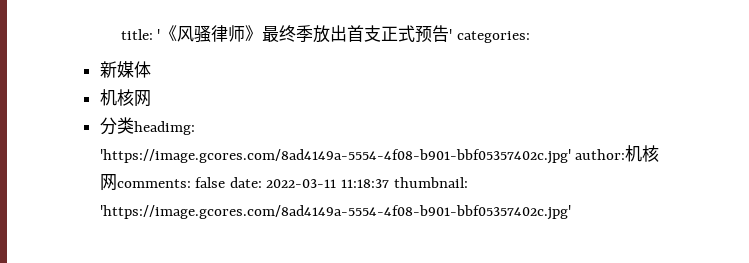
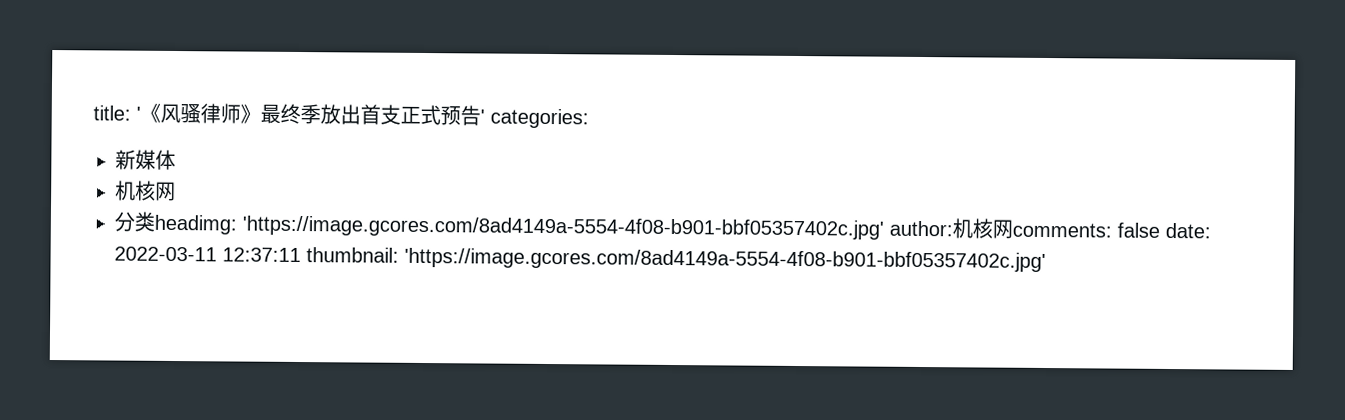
- 分类headimg: 'https://image.gcores.com/8ad4149a-5554-4f08-b901-bbf05357402c.jpg' author:机核网comments: false date: 2022-03-11 11:18:37 thumbnail: 'https://image.gcores.com/8ad4149a-5554-4f08-b901-bbf05357402c.jpg'
+ 分类headimg: 'https://image.gcores.com/8ad4149a-5554-4f08-b901-bbf05357402c.jpg' author:机核网comments: false date: 2022-03-11 12:37:11 thumbnail: 'https://image.gcores.com/8ad4149a-5554-4f08-b901-bbf05357402c.jpg'

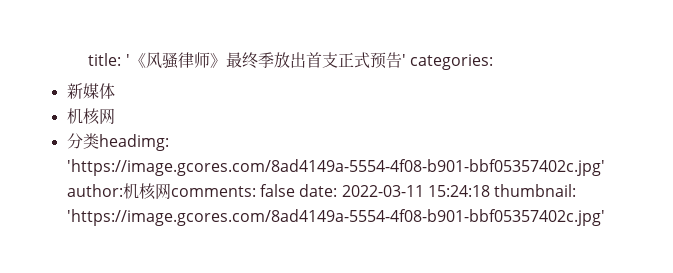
- 分类headimg: 'https://image.gcores.com/8ad4149a-5554-4f08-b901-bbf05357402c.jpg' author:机核网comments: false date: 2022-03-11 12:37:11 thumbnail: 'https://image.gcores.com/8ad4149a-5554-4f08-b901-bbf05357402c.jpg'
+ 分类headimg: 'https://image.gcores.com/8ad4149a-5554-4f08-b901-bbf05357402c.jpg' author:机核网comments: false date: 2022-03-11 15:24:18 thumbnail: 'https://image.gcores.com/8ad4149a-5554-4f08-b901-bbf05357402c.jpg'

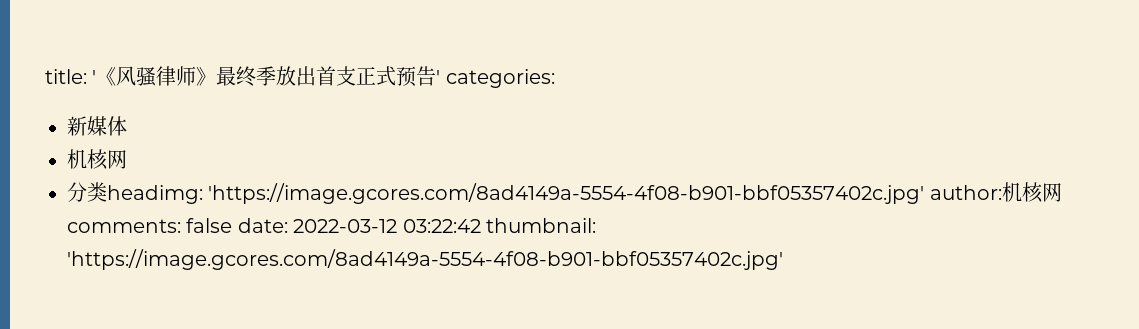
- 分类headimg: 'https://image.gcores.com/8ad4149a-5554-4f08-b901-bbf05357402c.jpg' author:机核网comments: false date: 2022-03-11 15:24:18 thumbnail: 'https://image.gcores.com/8ad4149a-5554-4f08-b901-bbf05357402c.jpg'
+ 分类headimg: 'https://image.gcores.com/8ad4149a-5554-4f08-b901-bbf05357402c.jpg' author:机核网comments: false date: 2022-03-12 03:22:42 thumbnail: 'https://image.gcores.com/8ad4149a-5554-4f08-b901-bbf05357402c.jpg'

